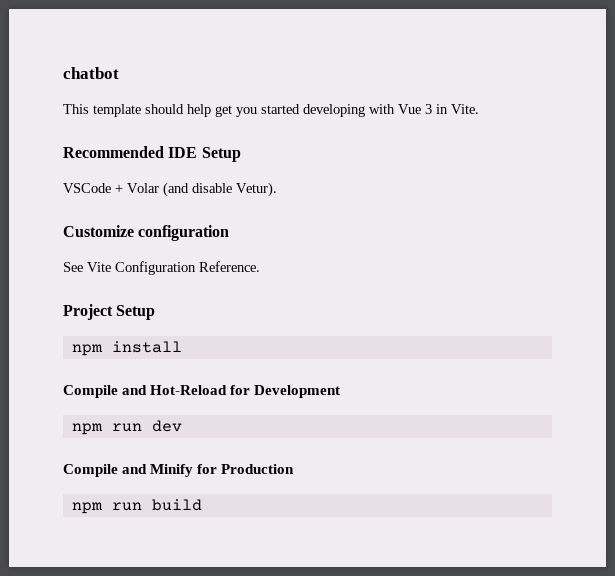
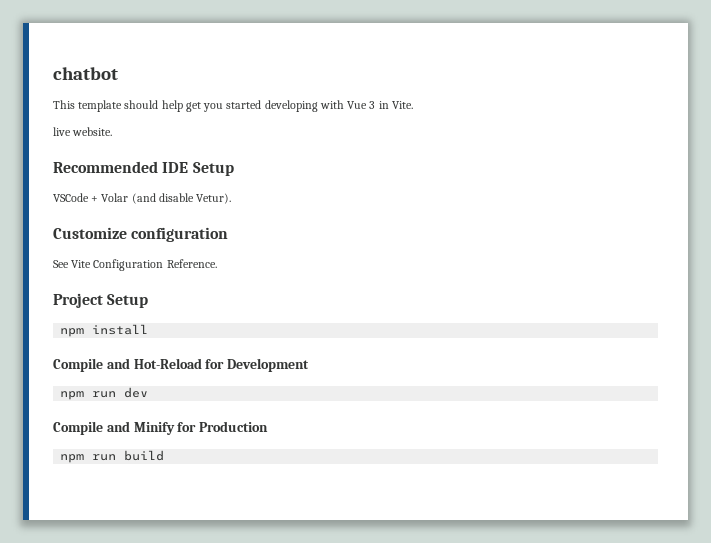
+ live website.

